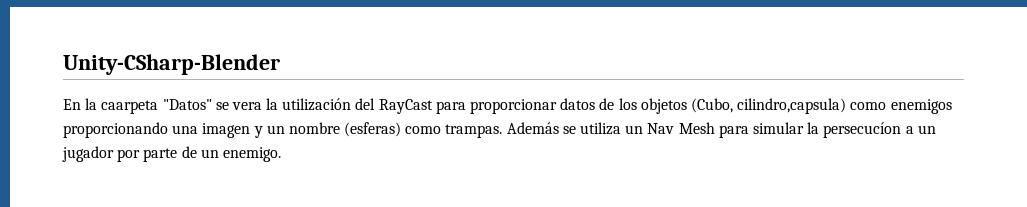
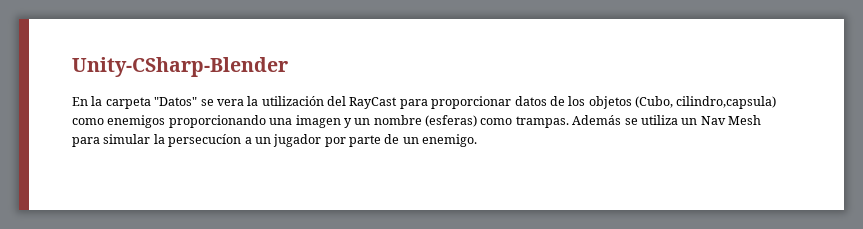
- En la caarpeta "Datos" se vera la utilización del RayCast para proporcionar datos de los objetos (Cubo, cilindro,capsula) como enemigos proporcionando una imagen y un nombre (esferas) como trampas.
+ En la carpeta "Datos" se vera la utilización del RayCast para proporcionar datos de los objetos (Cubo, cilindro,capsula) como enemigos proporcionando una imagen y un nombre (esferas) como trampas.

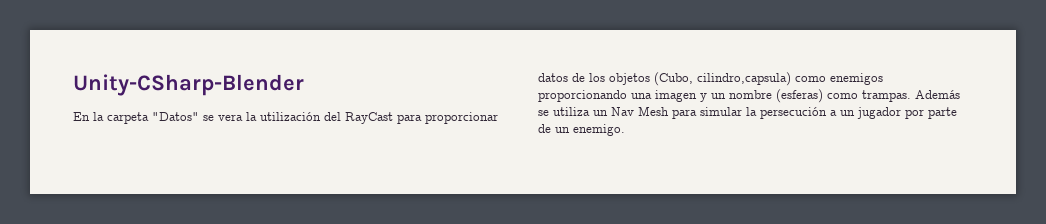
- Además se utiliza un Nav Mesh para simular la persecucíon a un jugador por parte de un enemigo.
+ Además se utiliza un Nav Mesh para simular la persecución a un jugador por parte de un enemigo.

